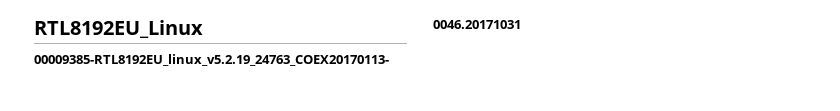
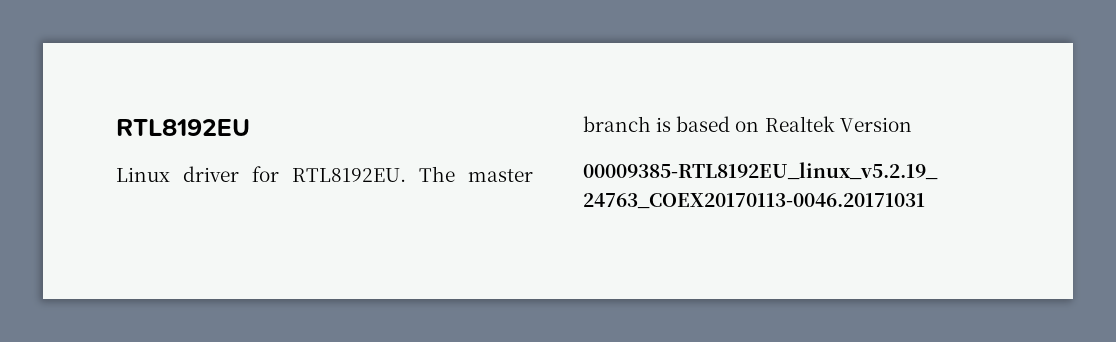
- RTL8192EU_Linux
+ RTL8192EU
+ Linux driver for RTL8192EU. The master branch is based on Realtek Version

